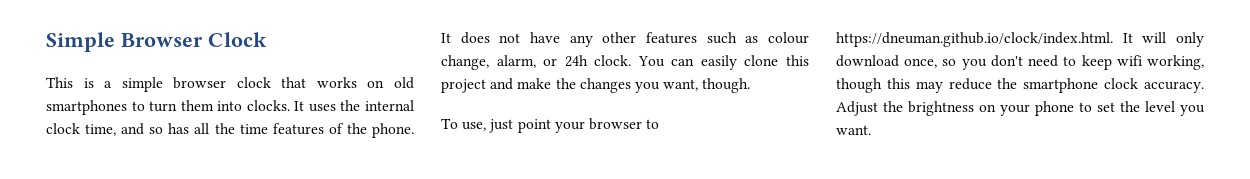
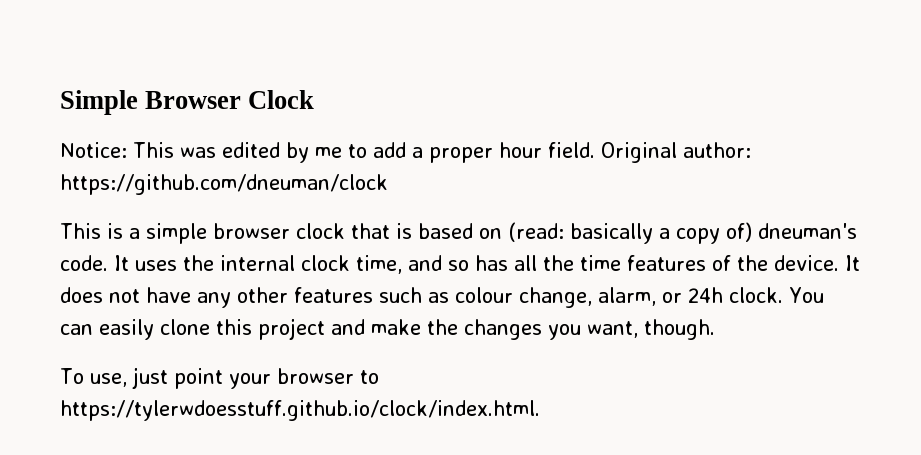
+ Notice: This was edited by me to add a proper hour field. Original author: https://github.com/dneuman/clock
- This is a simple browser clock that works on old smartphones to turn them into clocks.
+ This is a simple browser clock that is based on (read: basically a copy of) dneuman's code.
- It uses the internal clock time, and so has all the time features of the phone.
+ It uses the internal clock time, and so has all the time features of the device.
- To use, just point your browser to https://dneuman.github.io/clock/index.html. It will only download once, so you don't need to keep wifi working, though this may reduce the smartphone clock accuracy. Adjust the brightness on your phone to set the level you want.
+ To use, just point your browser to https://tylerwdoesstuff.github.io/clock/index.html.

